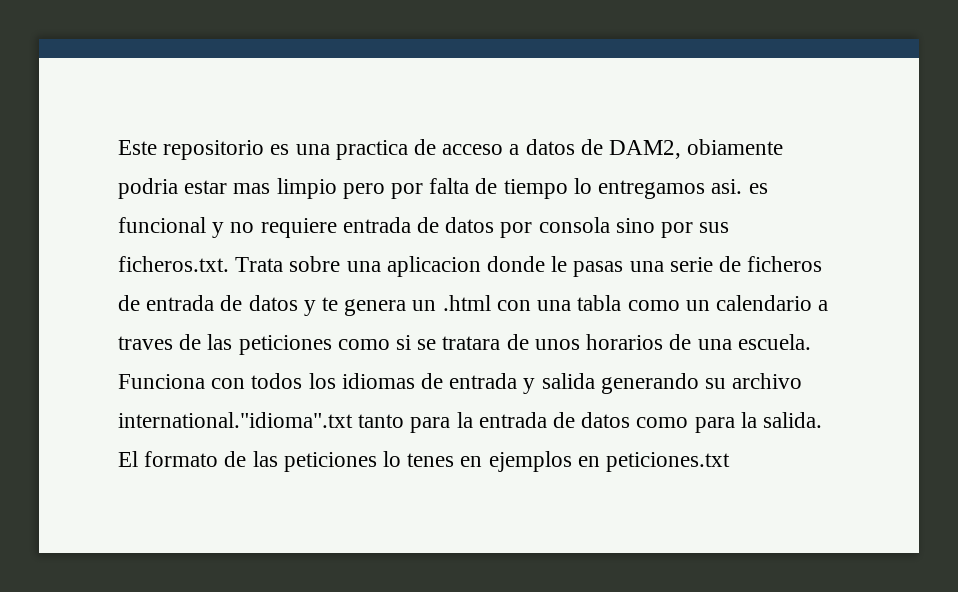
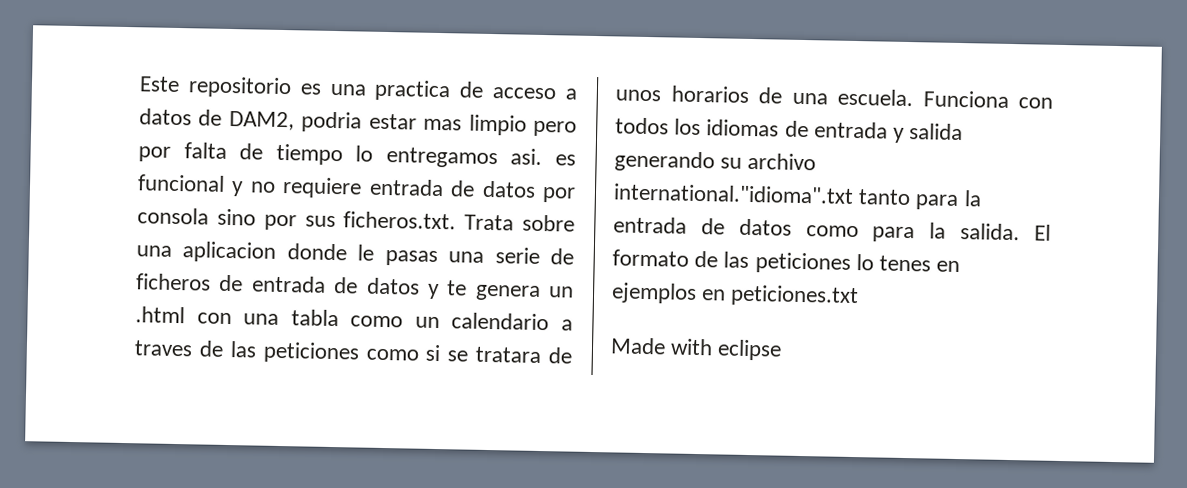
- Este repositorio es una practica de acceso a datos de DAM2, obiamente podria estar mas limpio pero por falta de tiempo lo entregamos asi. es funcional y no requiere entrada de datos por consola sino por sus ficheros.txt. Trata sobre una aplicacion donde le pasas una serie de ficheros de entrada de datos y te genera un .html con una tabla como un calendario a traves de las peticiones como si se tratara de unos horarios de una escuela.
+ Este repositorio es una practica de acceso a datos de DAM2, podria estar mas limpio pero por falta de tiempo lo entregamos asi. es funcional y no requiere entrada de datos por consola sino por sus ficheros.txt. Trata sobre una aplicacion donde le pasas una serie de ficheros de entrada de datos y te genera un .html con una tabla como un calendario a traves de las peticiones como si se tratara de unos horarios de una escuela.
+ Made with eclipse

